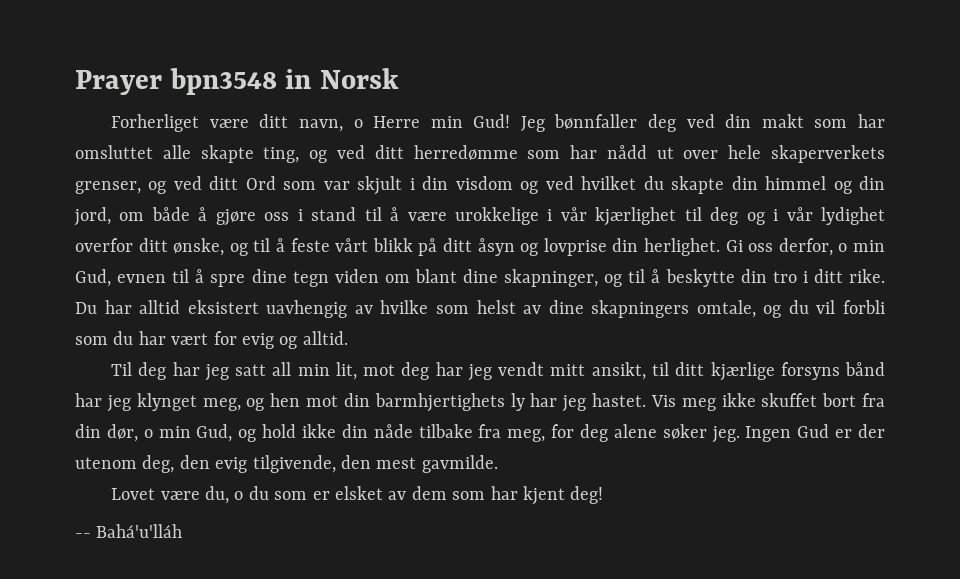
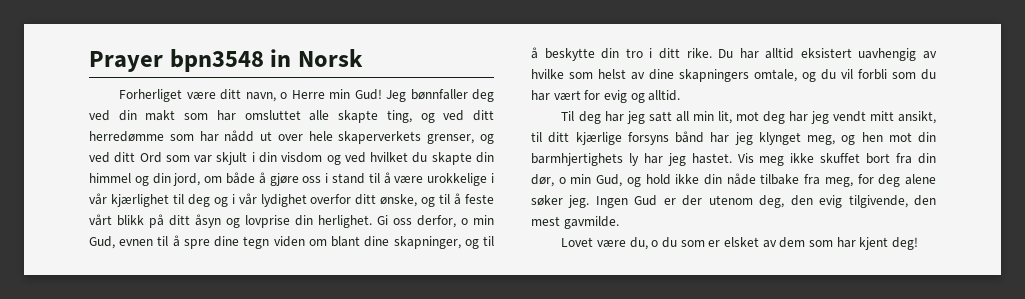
- -- Bahá'u'lláh

